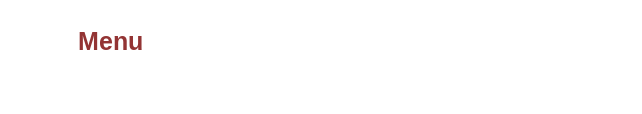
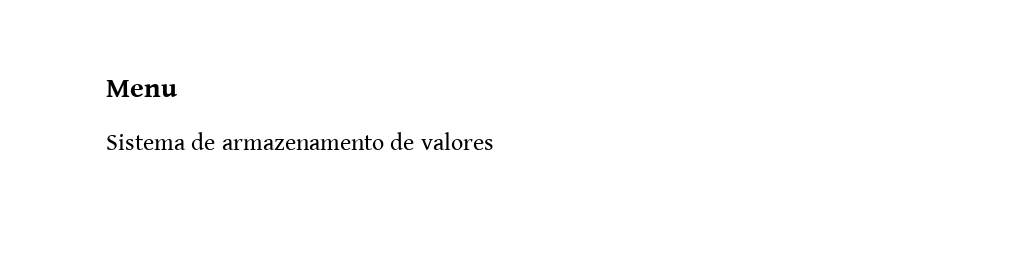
+ Sistema de armazenamento de valores

